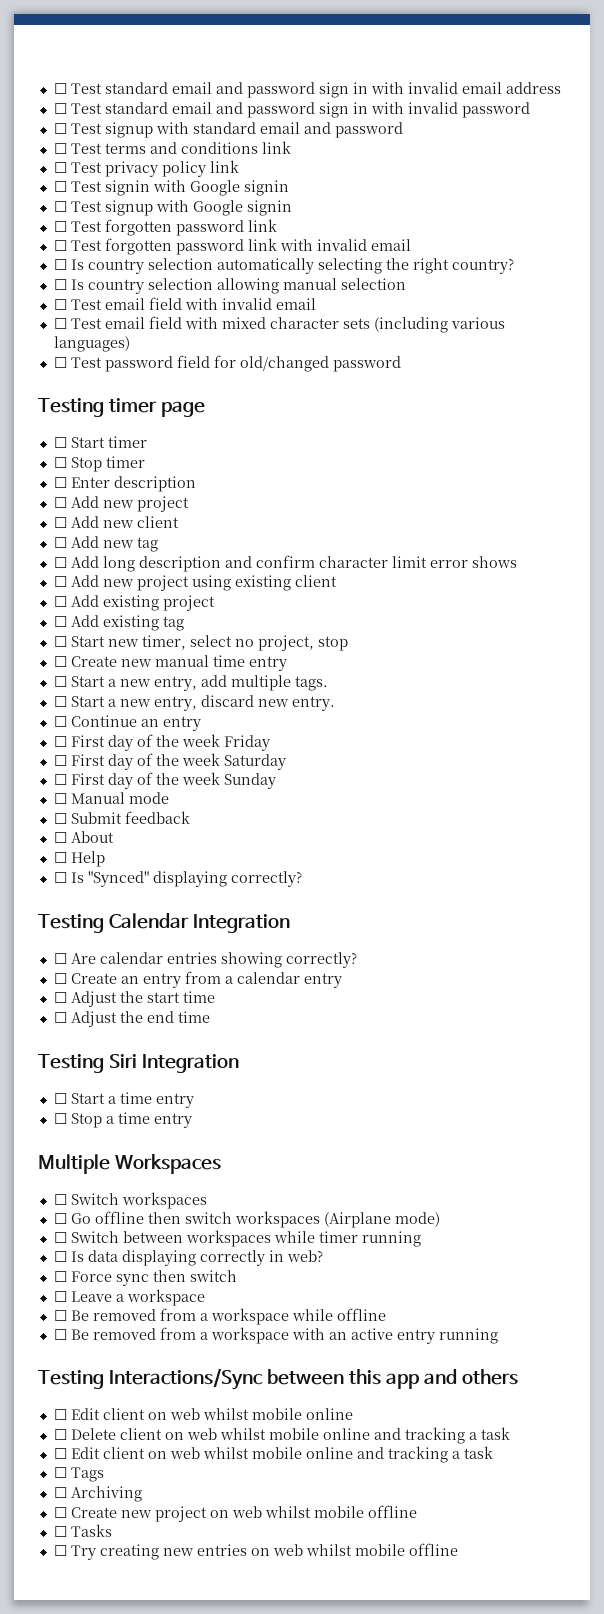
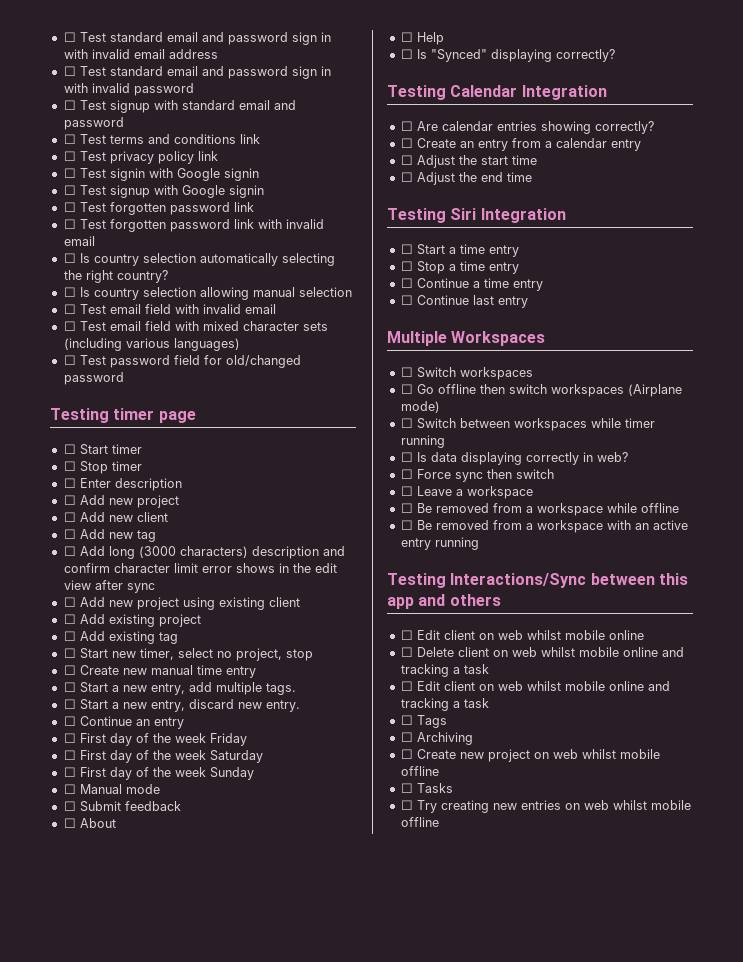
- ☐ Add long description and confirm character limit error shows
+ ☐ Add long (3000 characters) description and confirm character limit error shows in the edit view after sync
+ ☐ Continue a time entry
+ ☐ Continue last entry

